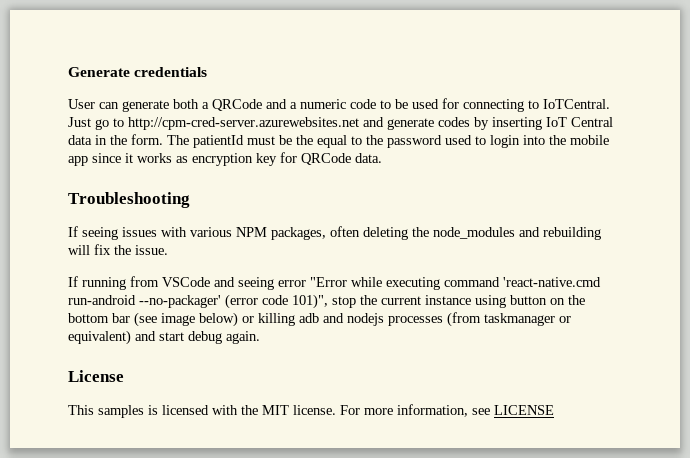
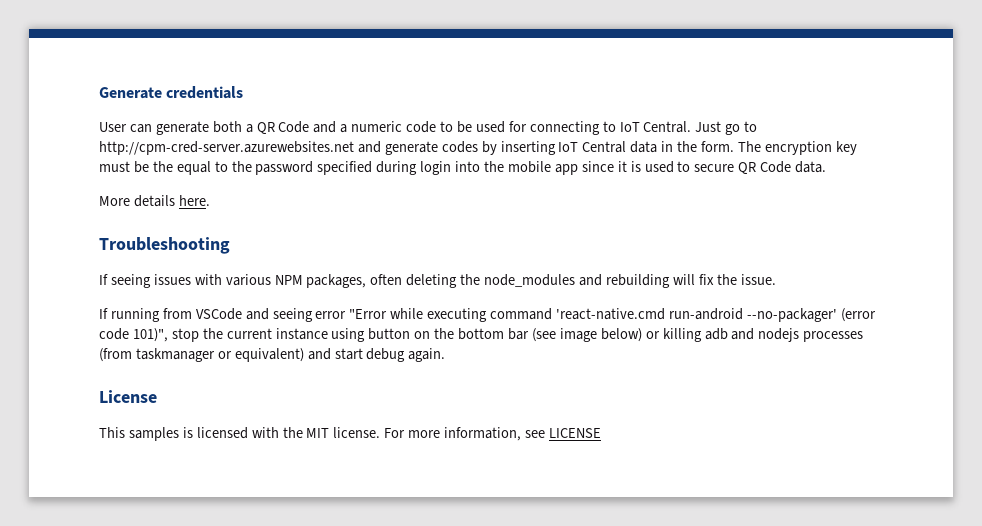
- User can generate both a QRCode and a numeric code to be used for connecting to IoTCentral.
+ User can generate both a QR Code and a numeric code to be used for connecting to IoT Central.
- The patientId must be the equal to the password used to login into the mobile app since it works as encryption key for QRCode data.
+ The encryption key must be the equal to the password specified during login into the mobile app since it is used to secure QR Code data.
+ More details here.

